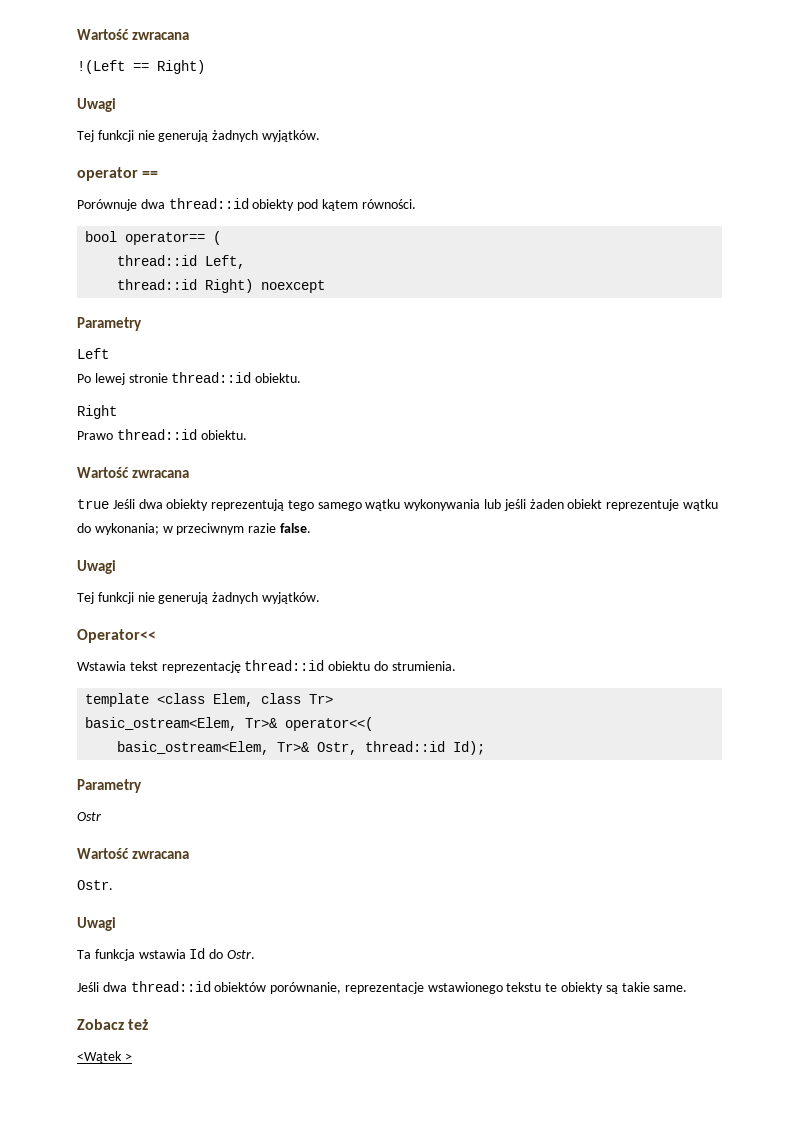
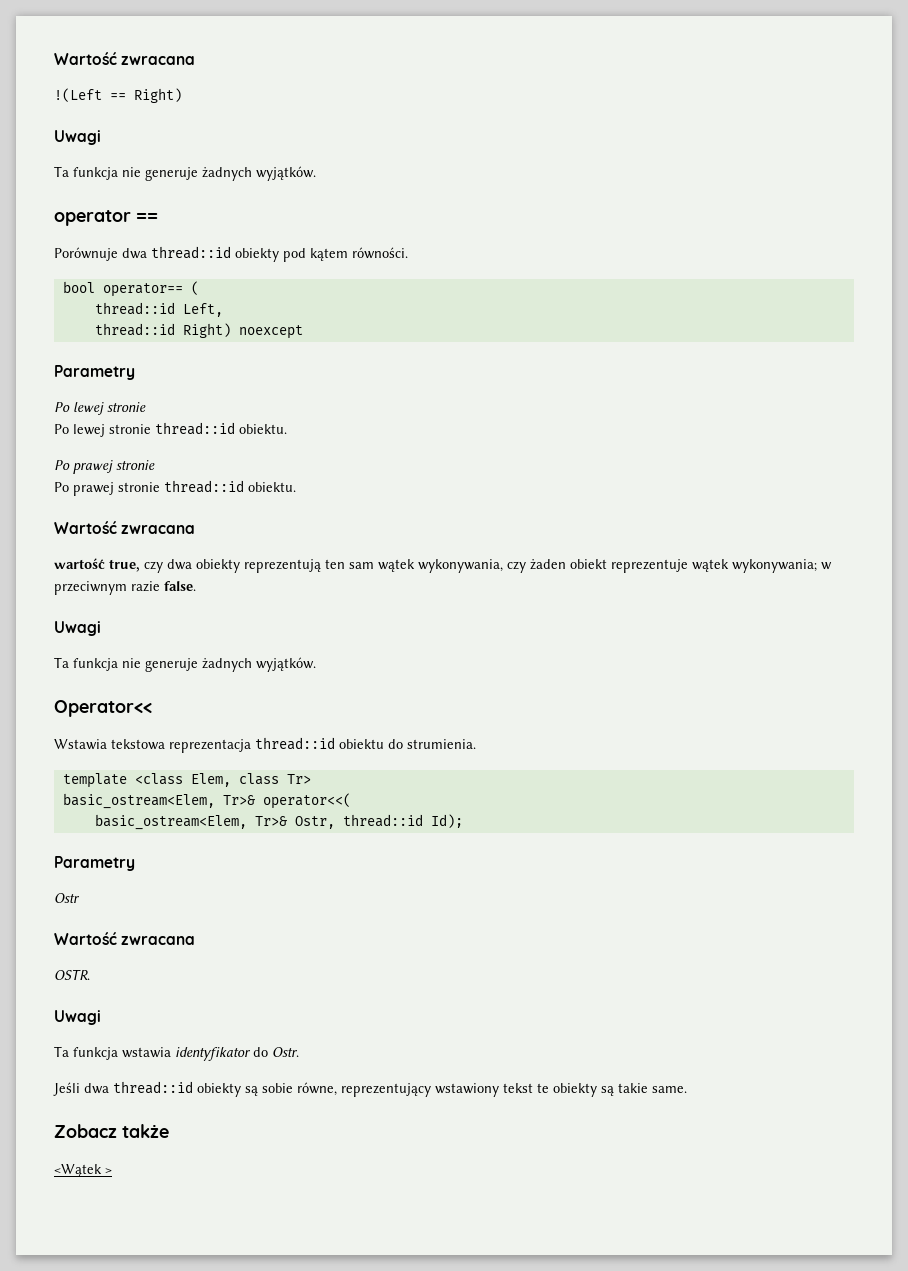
  !(Left == Right)
  Uwagi
- Tej funkcji nie generują żadnych wyjątków.
+ Ta funkcja nie generuje żadnych wyjątków.
  thread::id Right) noexcept
  Parametry
- Left
+ Po lewej stronie
  Po lewej stronie thread::id obiektu.
- Right
- Prawo thread::id obiektu.
+ Po prawej stronie
+ Po prawej stronie thread::id obiektu.
  Wartość zwracana
- true Jeśli dwa obiekty reprezentują tego samego wątku wykonywania lub jeśli żaden obiekt reprezentuje wątku do wykonania; w przeciwnym razie false.
+ wartość true, czy dwa obiekty reprezentują ten sam wątek wykonywania, czy żaden obiekt reprezentuje wątek wykonywania; w przeciwnym razie false.
  Uwagi
- Tej funkcji nie generują żadnych wyjątków.
+ Ta funkcja nie generuje żadnych wyjątków.
- Wstawia tekst reprezentację thread::id obiektu do strumienia.
+ Wstawia tekstowa reprezentacja thread::id obiektu do strumienia.
  Ostr
  Wartość zwracana
- Ostr.
+ OSTR.
- Ta funkcja wstawia Id do Ostr.
+ Ta funkcja wstawia identyfikator do Ostr.
- Jeśli dwa thread::id obiektów porównanie, reprezentacje wstawionego tekstu te obiekty są takie same.
+ Jeśli dwa thread::id obiekty są sobie równe, reprezentujący wstawiony tekst te obiekty są takie same.
- Zobacz też
+ Zobacz także

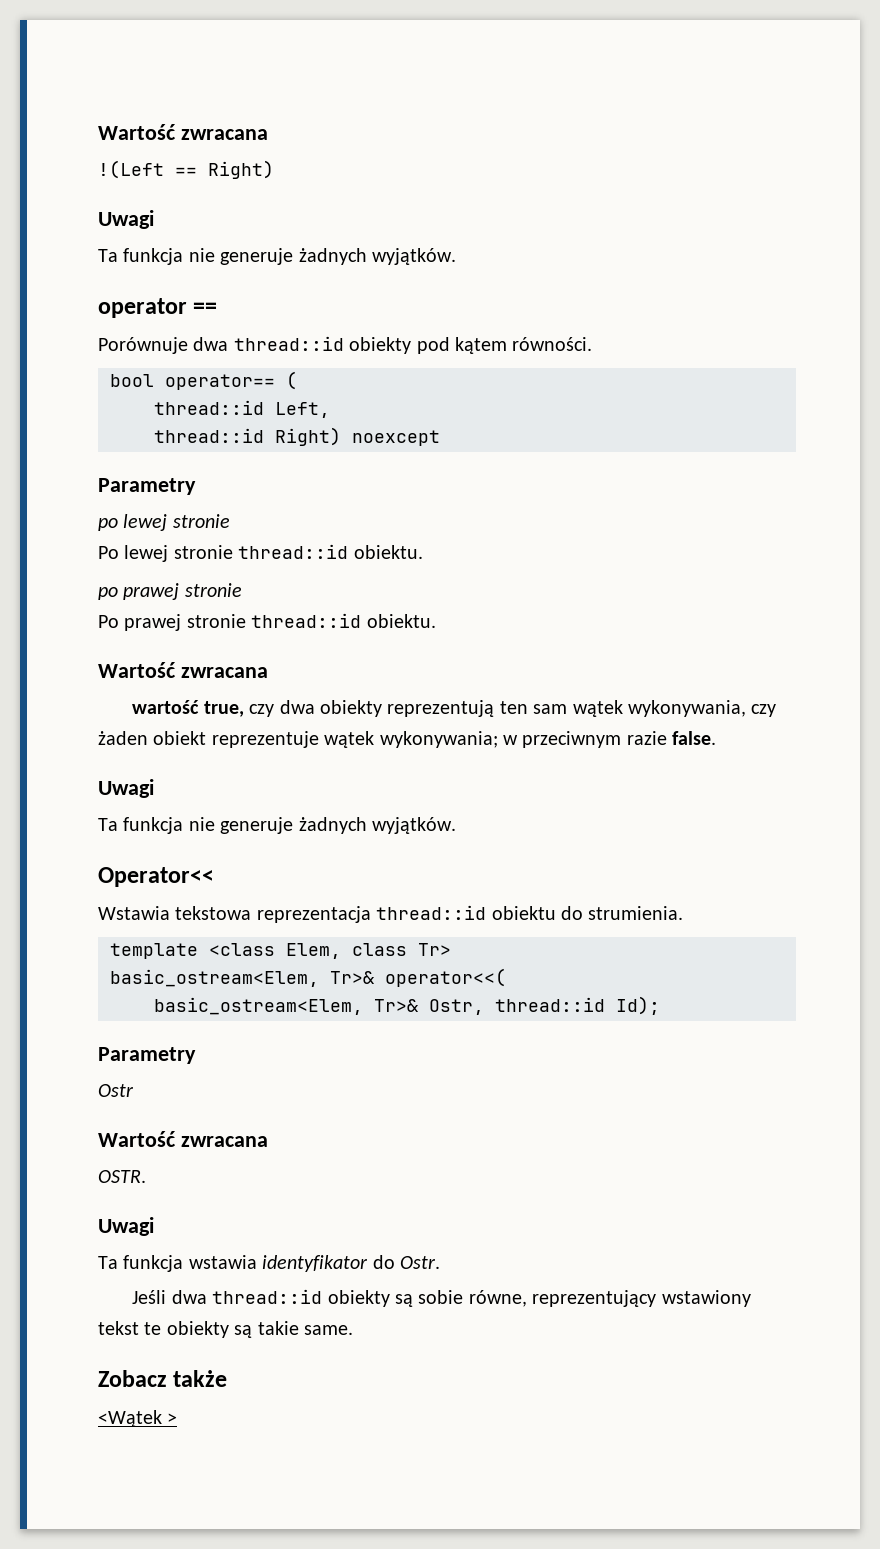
  thread::id Right) noexcept
  Parametry
- Po lewej stronie
+ po lewej stronie
  Po lewej stronie thread::id obiektu.
- Po prawej stronie
+ po prawej stronie

